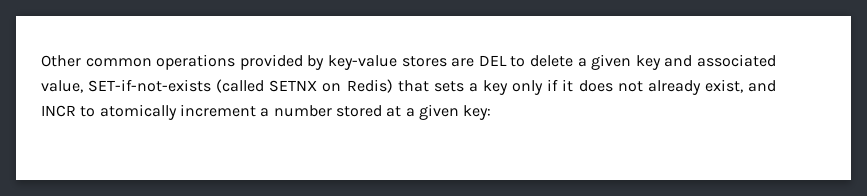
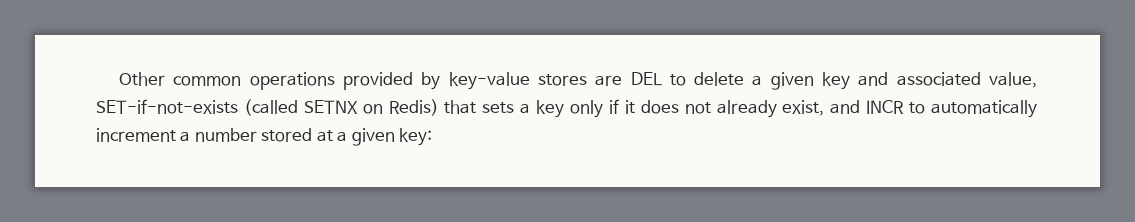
- Other common operations provided by key-value stores are DEL to delete a given key and associated value, SET-if-not-exists (called SETNX on Redis) that sets a key only if it does not already exist, and INCR to atomically increment a number stored at a given key:
+ Other common operations provided by key-value stores are DEL to delete a given key and associated value, SET-if-not-exists (called SETNX on Redis) that sets a key only if it does not already exist, and INCR to automatically increment a number stored at a given key:

